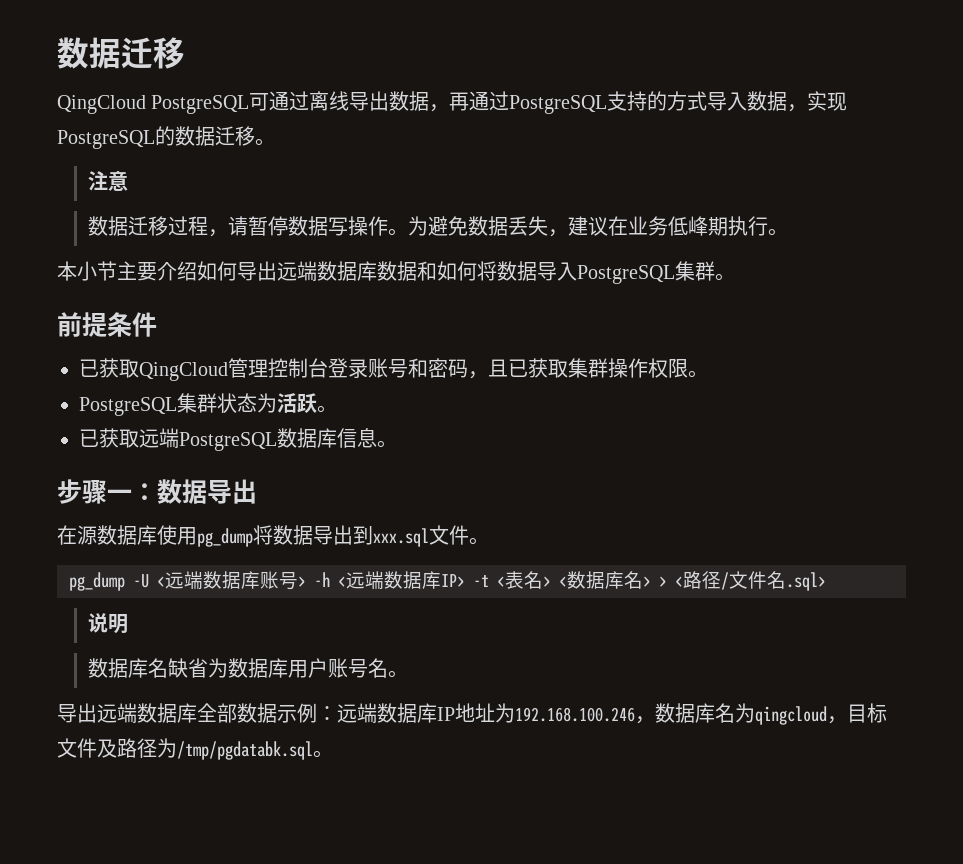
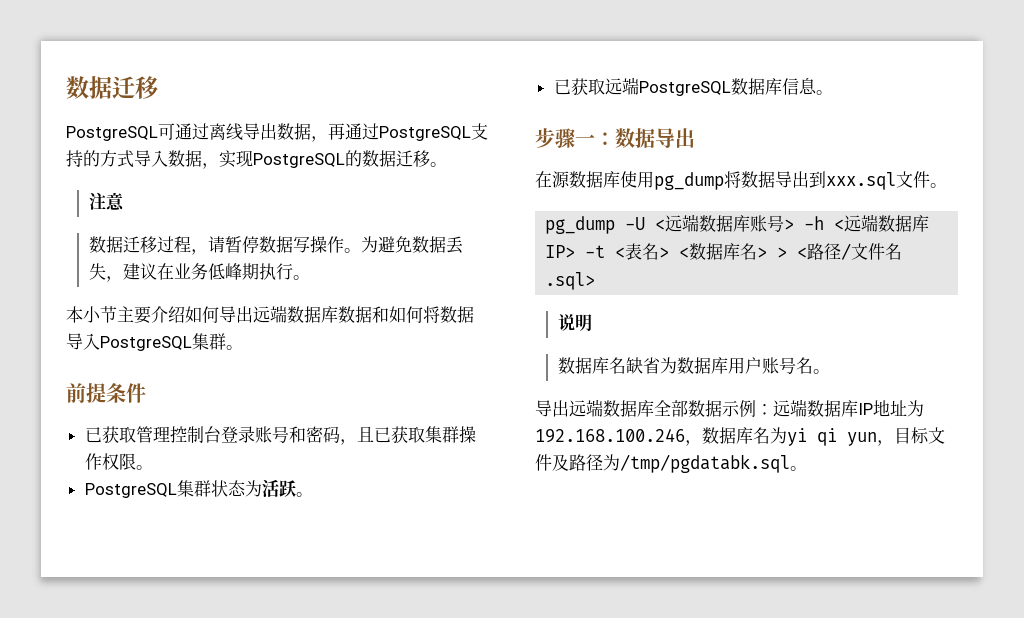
- QingCloud PostgreSQL可通过离线导出数据，再通过PostgreSQL支持的方式导入数据，实现PostgreSQL的数据迁移。
+ PostgreSQL可通过离线导出数据，再通过PostgreSQL支持的方式导入数据，实现PostgreSQL的数据迁移。
- 已获取QingCloud管理控制台登录账号和密码，且已获取集群操作权限。
+ 已获取管理控制台登录账号和密码，且已获取集群操作权限。
- 导出远端数据库全部数据示例：远端数据库IP地址为192.168.100.246，数据库名为qingcloud，目标文件及路径为/tmp/pgdatabk.sql。
+ 导出远端数据库全部数据示例：远端数据库IP地址为192.168.100.246，数据库名为yi qi yun，目标文件及路径为/tmp/pgdatabk.sql。

